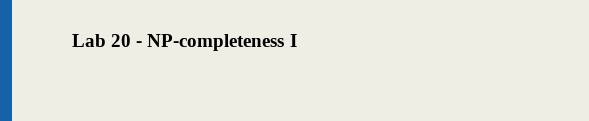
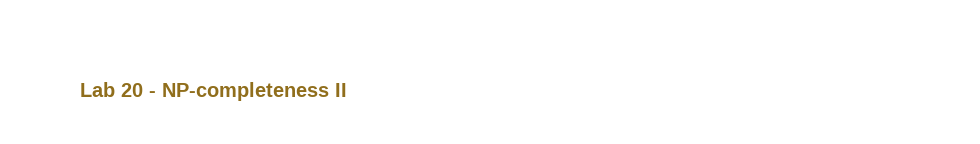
- Lab 20 - NP-completeness I
+ Lab 20 - NP-completeness II

